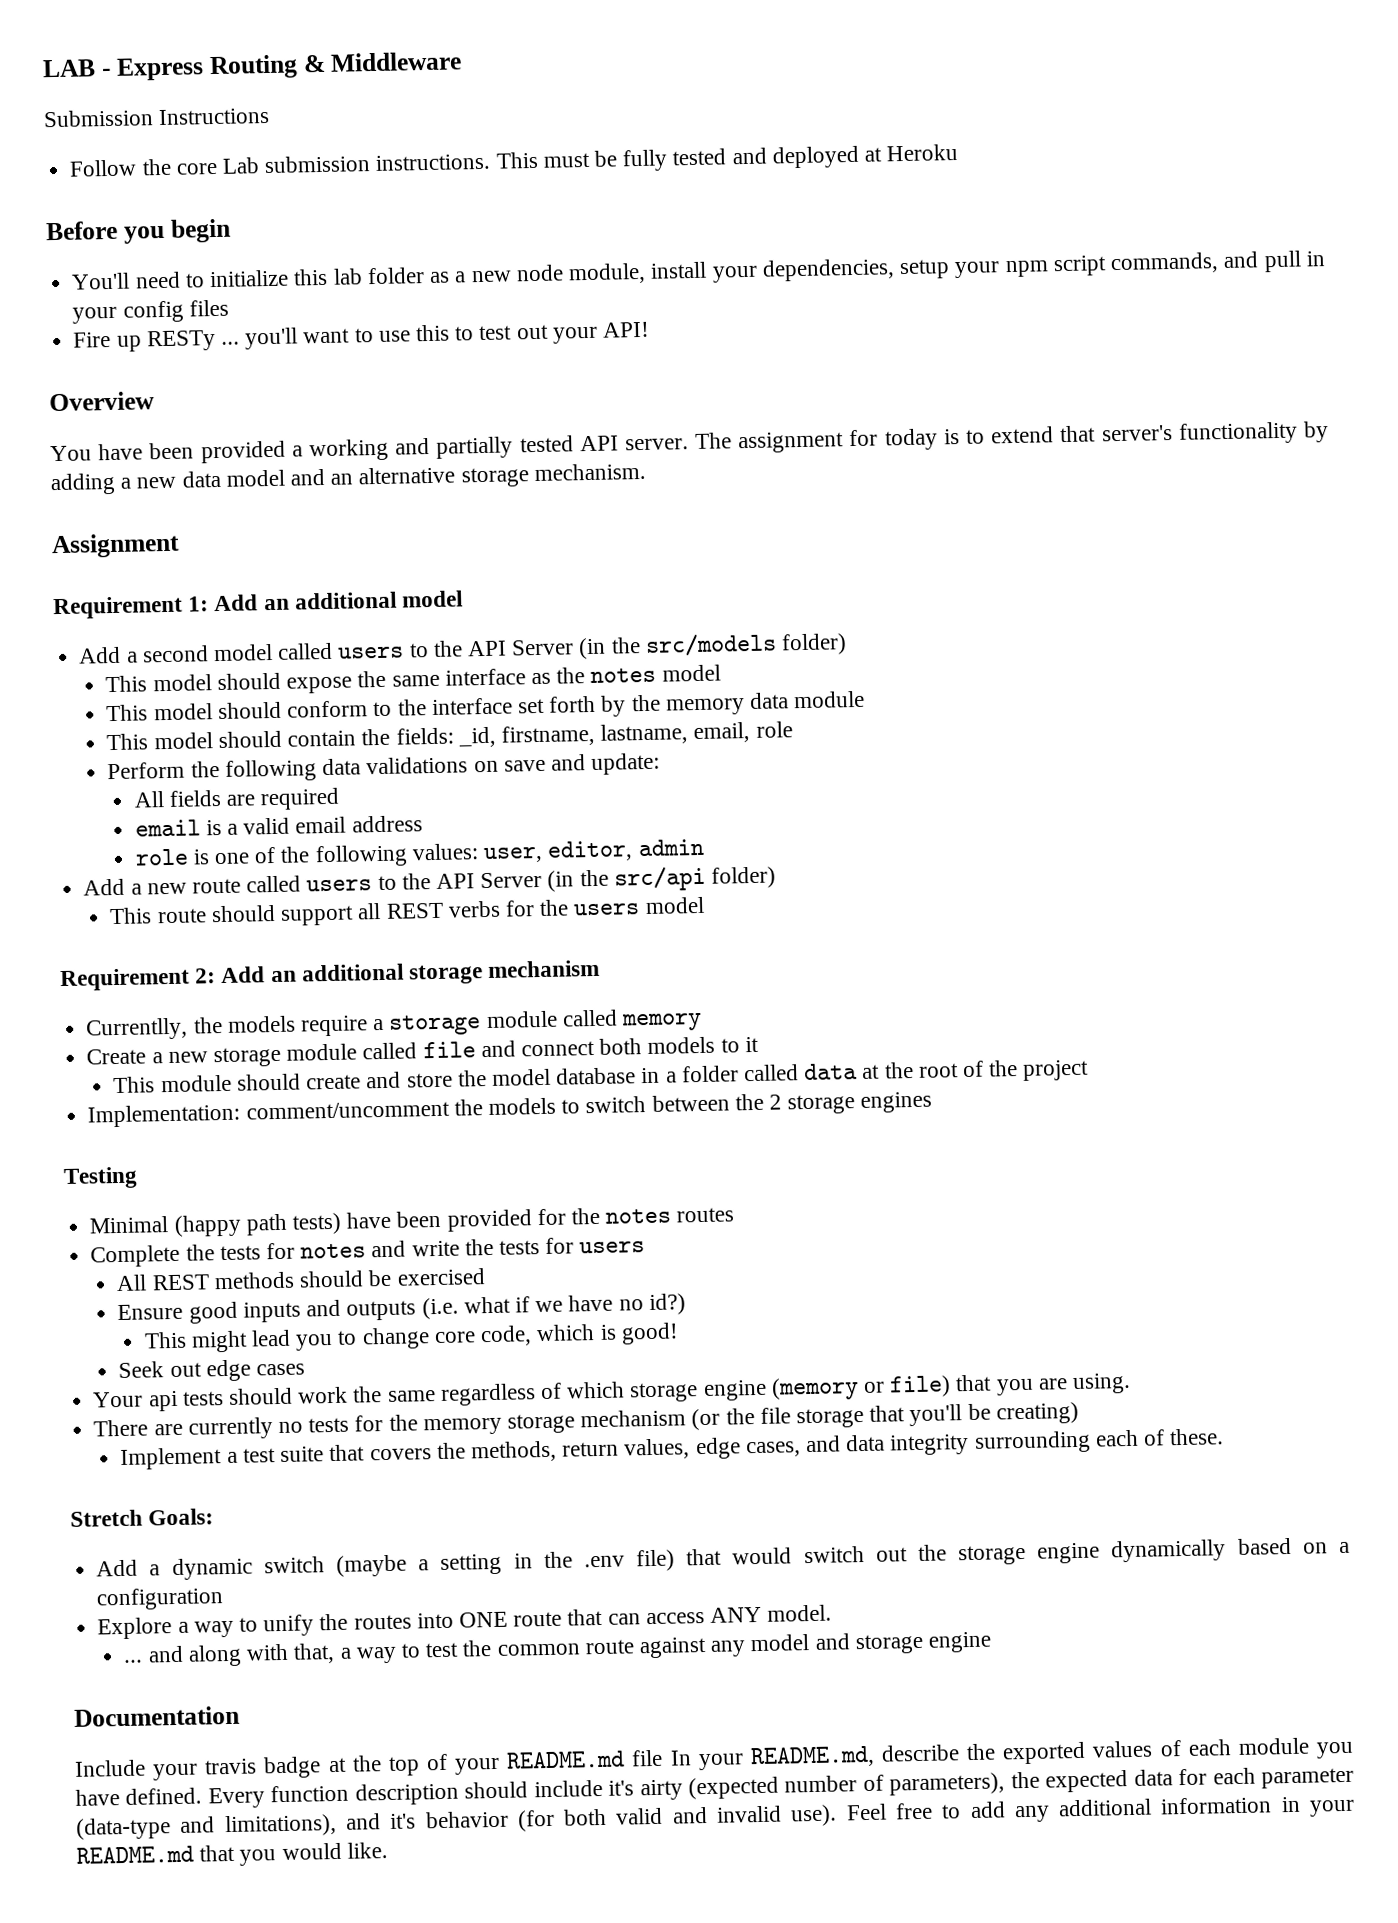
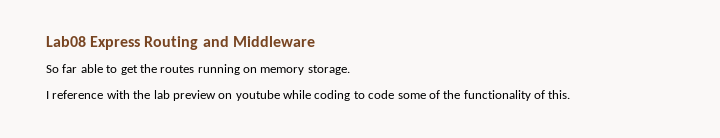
- LAB - Express Routing & Middleware
+ Lab08 Express Routing and Middleware
- Submission Instructions
- Follow the core Lab submission instructions. This must be fully tested and deployed at Heroku
- Before you begin
- You'll need to initialize this lab folder as a new node module, install your dependencies, setup your npm script commands, and pull in your config files
- Fire up RESTy ... you'll want to use this to test out your API!
- Overview
- You have been provided a working and partially tested API server. The assignment for today is to extend that server's functionality by adding a new data model and an alternative storage mechanism.
- Assignment
- Requirement 1: Add an additional model
- Add a second model called users to the API Server (in the src/models folder)
- This model should expose the same interface as the notes model
- This model should conform to the interface set forth by the memory data module
- This model should contain the fields: _id, firstname, lastname, email, role
- Perform the following data validations on save and update:
- All fields are required
- email is a valid email address
- role is one of the following values: user, editor, admin
- Add a new route called users to the API Server (in the src/api folder)
- This route should support all REST verbs for the users model
- Requirement 2: Add an additional storage mechanism
- Currentlly, the models require a storage module called memory
- Create a new storage module called file and connect both models to it
- This module should create and store the model database in a folder called data at the root of the project
- Implementation: comment/uncomment the models to switch between the 2 storage engines
- Testing
- Minimal (happy path tests) have been provided for the notes routes
- Complete the tests for notes and write the tests for users
- All REST methods should be exercised
- Ensure good inputs and outputs (i.e. what if we have no id?)
- This might lead you to change core code, which is good!
- Seek out edge cases
- Your api tests should work the same regardless of which storage engine (memory or file) that you are using.
- There are currently no tests for the memory storage mechanism (or the file storage that you'll be creating)
- Implement a test suite that covers the methods, return values, edge cases, and data integrity surrounding each of these.
- Stretch Goals:
- Add a dynamic switch (maybe a setting in the .env file) that would switch out the storage engine dynamically based on a configuration
- Explore a way to unify the routes into ONE route that can access ANY model.
- ... and along with that, a way to test the common route against any model and storage engine
- Documentation
- Include your travis badge at the top of your README.md file In your README.md, describe the exported values of each module you have defined. Every function description should include it's airty (expected number of parameters), the expected data for each parameter (data-type and limitations), and it's behavior (for both valid and invalid use). Feel free to add any additional information in your README.md that you would like.
+ So far able to get the routes running on memory storage.
+ I reference with the lab preview on youtube while coding to code some of the functionality of this.

